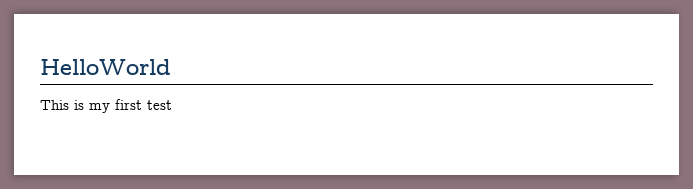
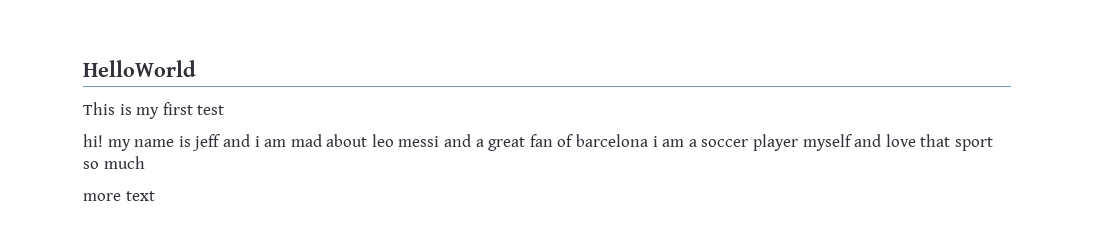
+ hi! my name is jeff and i am mad about leo messi and a great fan of barcelona i am a soccer player myself and love that sport so much
+ more text

